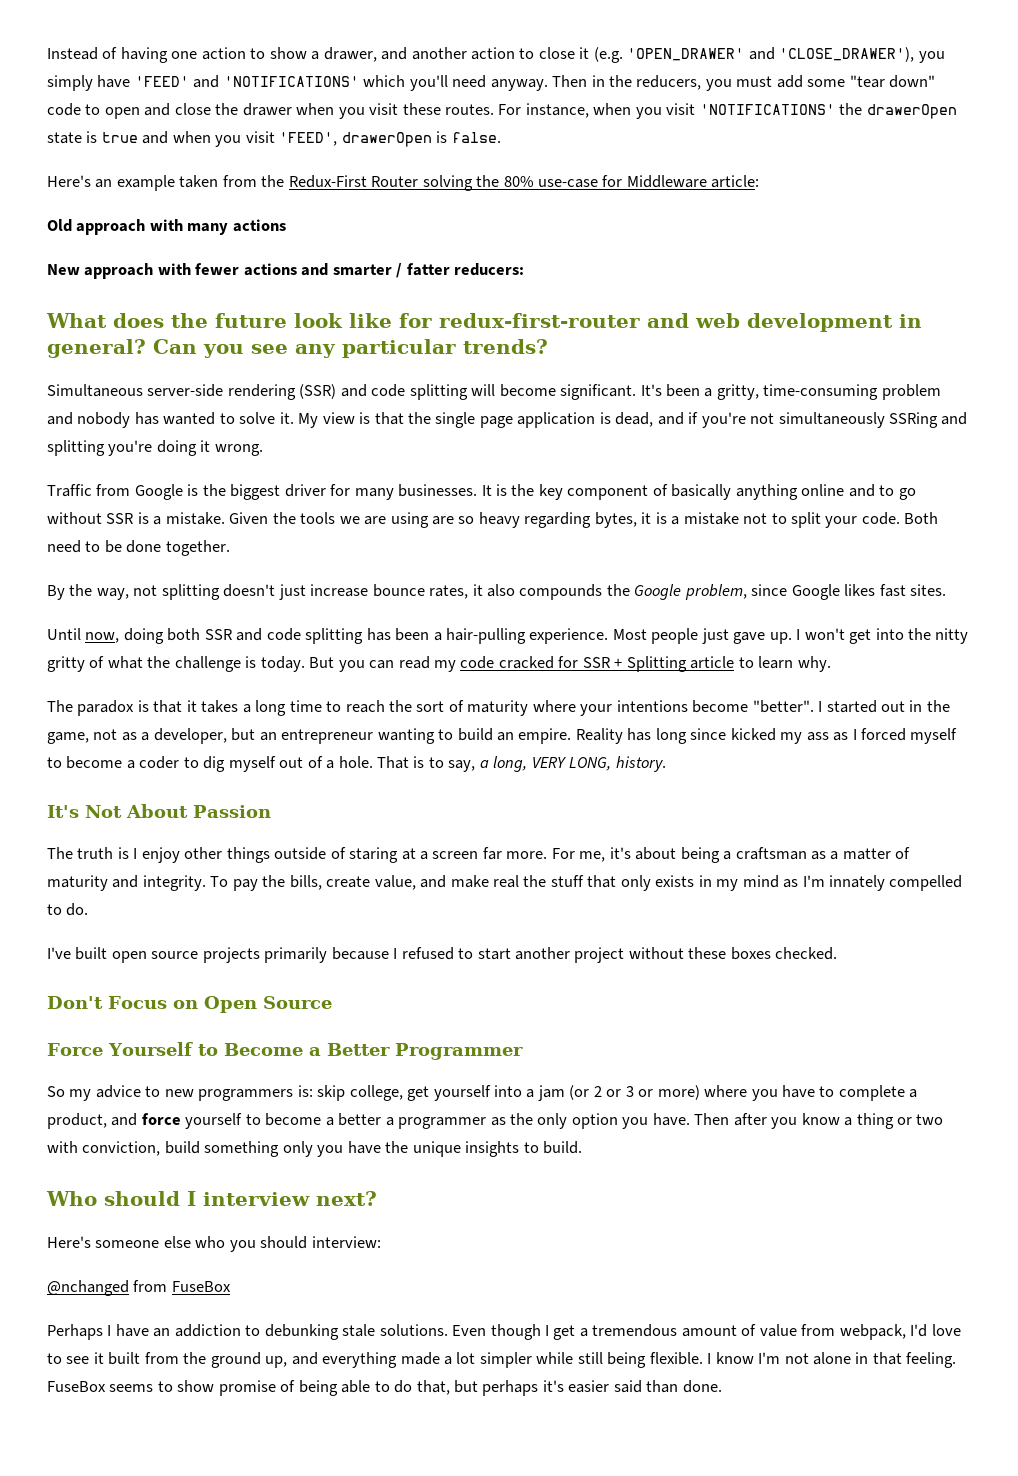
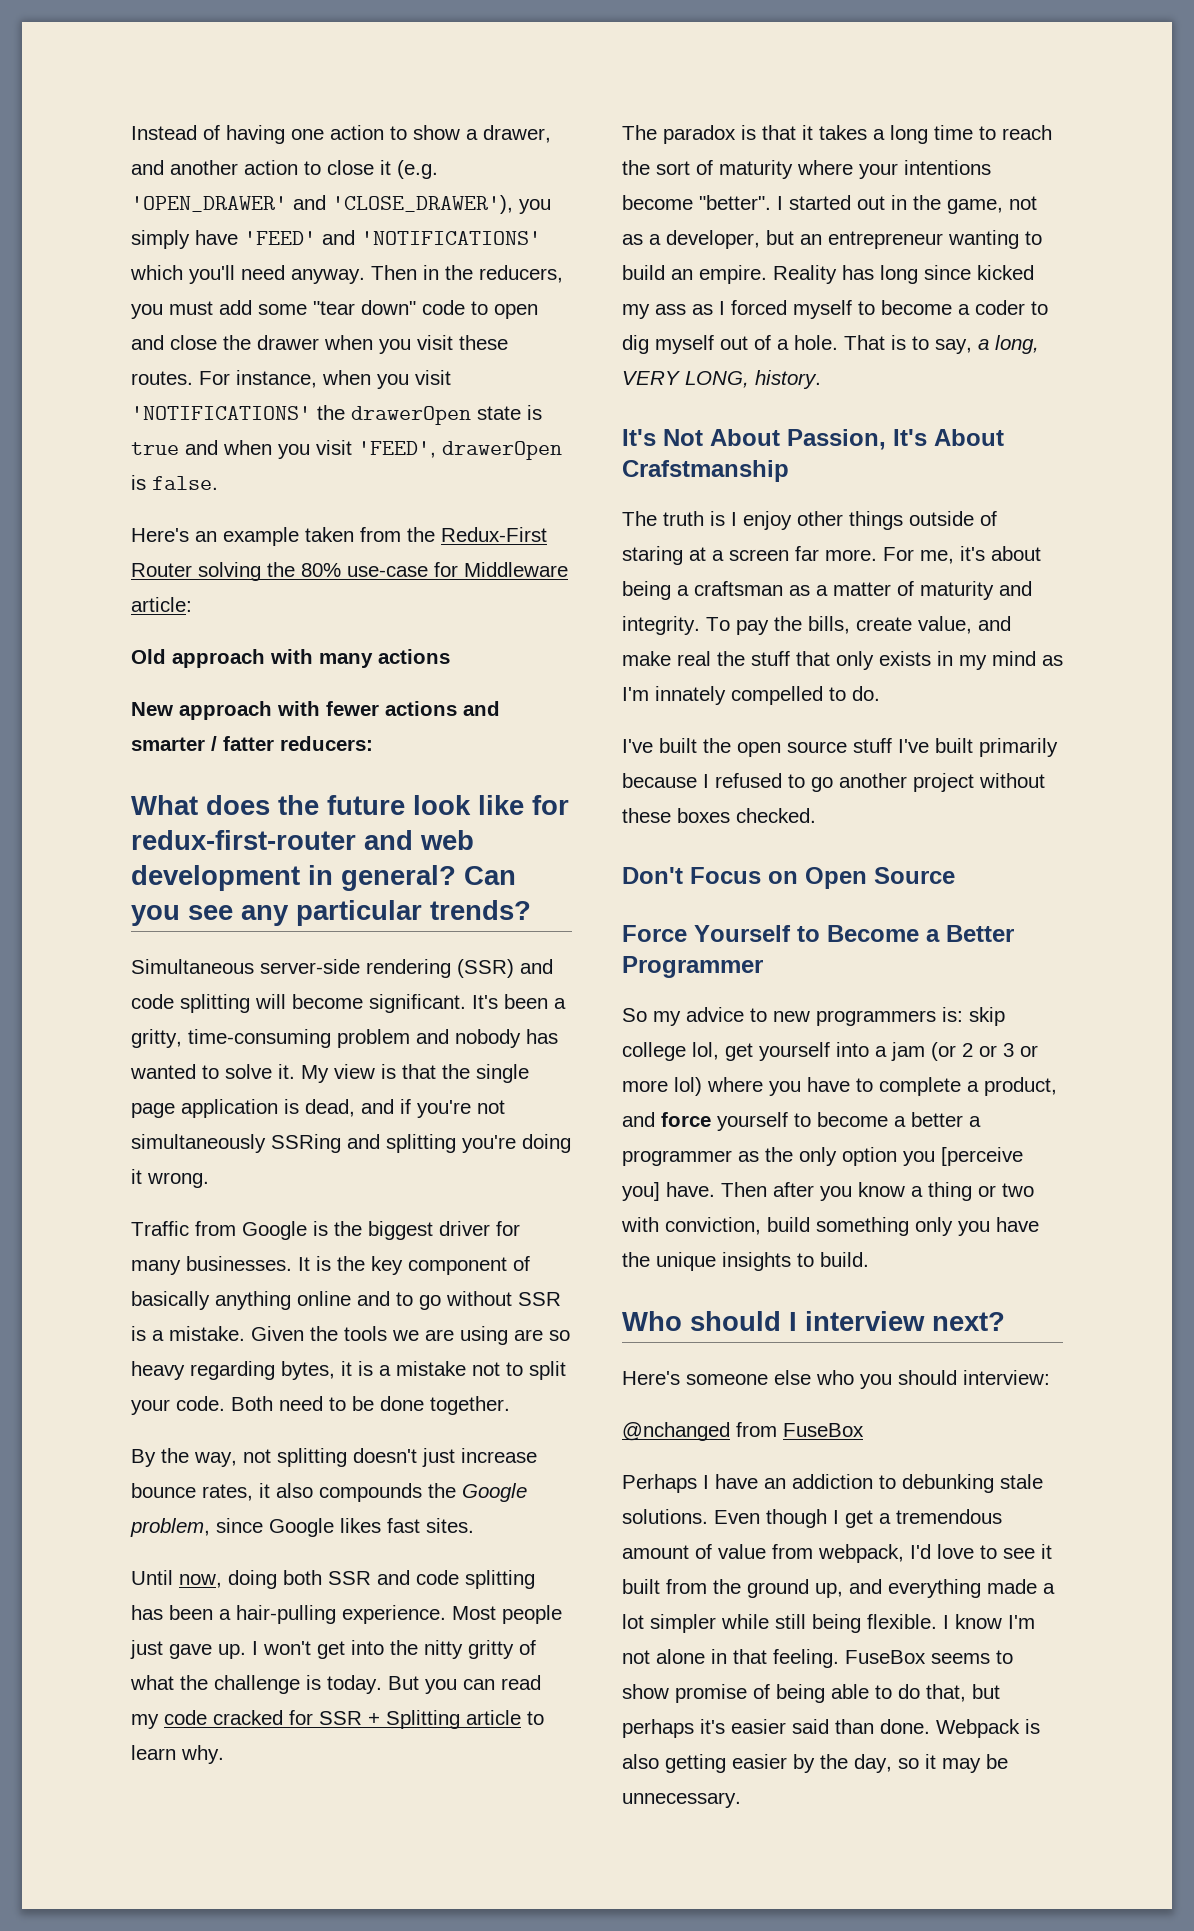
- It's Not About Passion
+ It's Not About Passion, It's About Crafstmanship
- I've built open source projects primarily because I refused to start another project without these boxes checked.
+ I've built the open source stuff I've built primarily because I refused to go another project without these boxes checked.
- So my advice to new programmers is: skip college, get yourself into a jam (or 2 or 3 or more) where you have to complete a product, and force yourself to become a better a programmer as the only option you have.
+ So my advice to new programmers is: skip college lol, get yourself into a jam (or 2 or 3 or more lol) where you have to complete a product, and force yourself to become a better a programmer as the only option you [perceive you] have.
+ Webpack is also getting easier by the day, so it may be unnecessary.

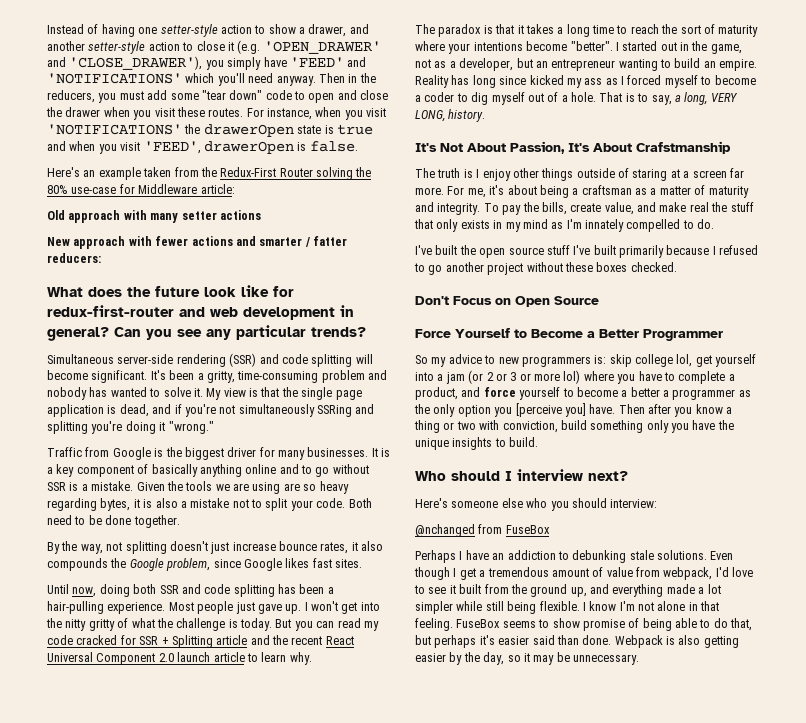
- Instead of having one action to show a drawer, and another action to close it (e.g. 'OPEN_DRAWER' and 'CLOSE_DRAWER'), you simply have 'FEED' and 'NOTIFICATIONS' which you'll need anyway.
+ Instead of having one setter-style action to show a drawer, and another setter-style action to close it (e.g. 'OPEN_DRAWER' and 'CLOSE_DRAWER'), you simply have 'FEED' and 'NOTIFICATIONS' which you'll need anyway.
- Old approach with many actions
+ Old approach with many setter actions
- My view is that the single page application is dead, and if you're not simultaneously SSRing and splitting you're doing it wrong.
+ My view is that the single page application is dead, and if you're not simultaneously SSRing and splitting you're doing it "wrong."
- It is the key component of basically anything online and to go without SSR is a mistake.
+ It is a key component of basically anything online and to go without SSR is a mistake.
- Given the tools we are using are so heavy regarding bytes, it is a mistake not to split your code.
+ Given the tools we are using are so heavy regarding bytes, it is also a mistake not to split your code.
- But you can read my code cracked for SSR + Splitting article to learn why.
+ But you can read my code cracked for SSR + Splitting article and the recent React Universal Component 2.0 launch article to learn why.

